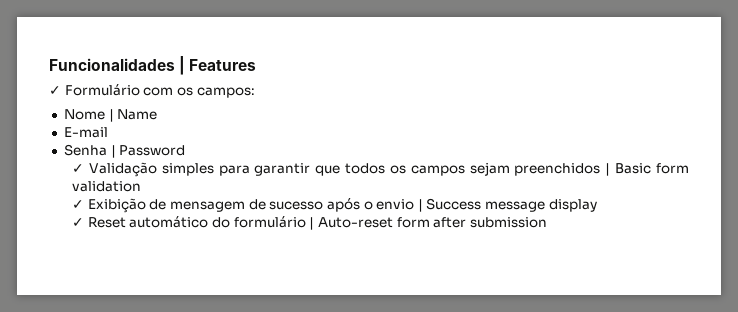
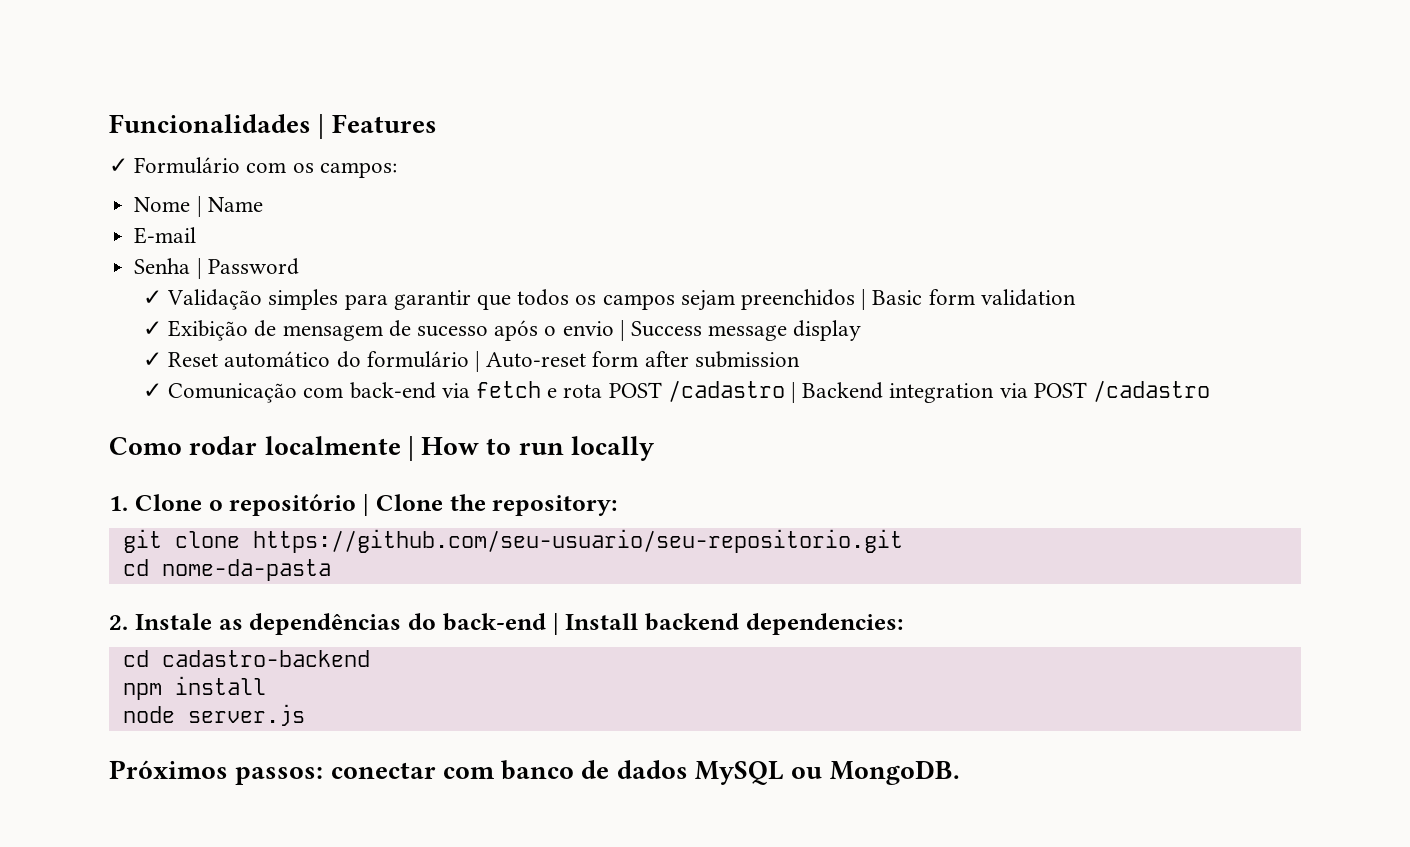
+ ✓ Comunicação com back-end via fetch e rota POST /cadastro | Backend integration via POST /cadastro
+ Como rodar localmente | How to run locally
+ 1. Clone o repositório | Clone the repository:
+ git clone https://github.com/seu-usuario/seu-repositorio.git
+ cd nome-da-pasta
+ 2. Instale as dependências do back-end | Install backend dependencies:
+ cd cadastro-backend
+ npm install
+ node server.js
+ Próximos passos: conectar com banco de dados MySQL ou MongoDB.

